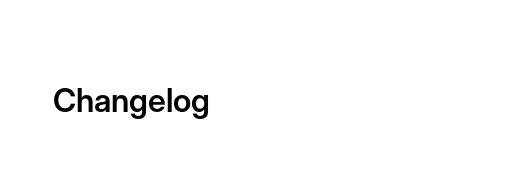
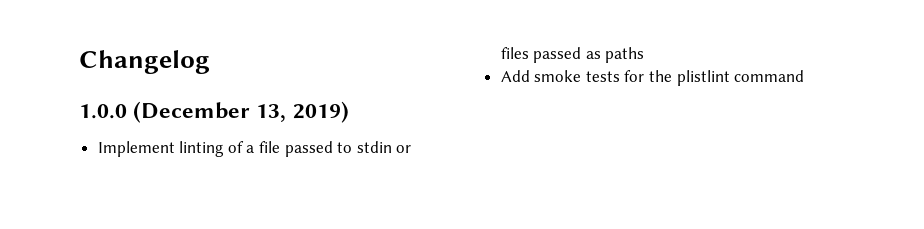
+ 1.0.0 (December 13, 2019)
+ Implement linting of a file passed to stdin or files passed as paths
+ Add smoke tests for the plistlint command

